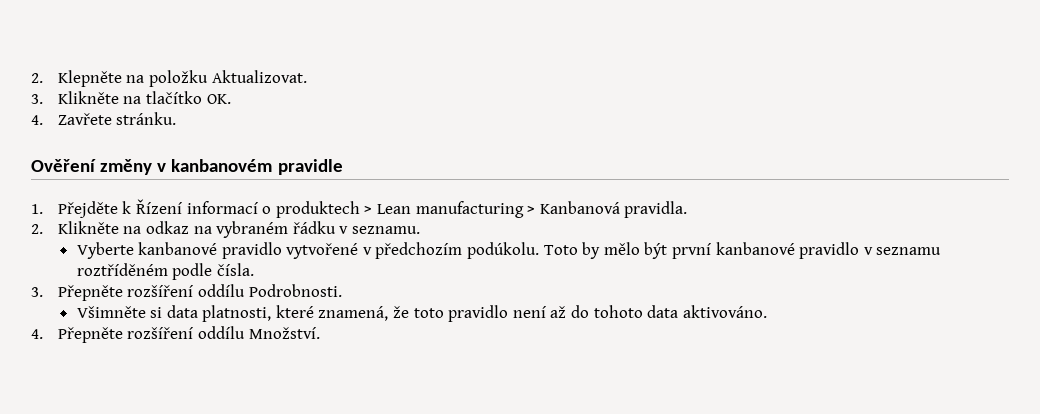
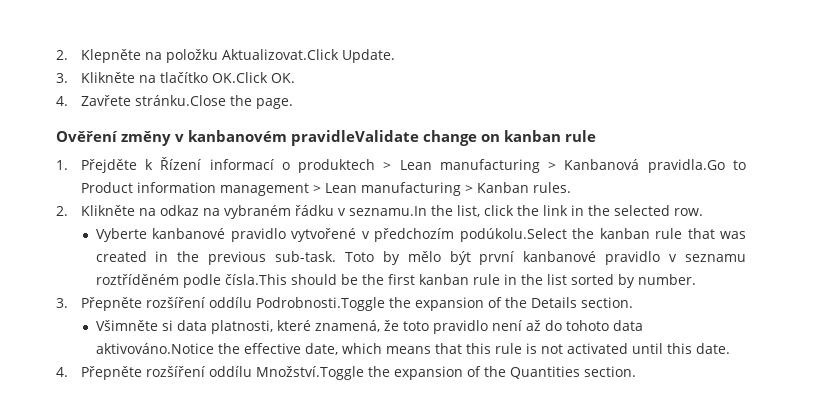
- 2. Klepněte na položku Aktualizovat.
+ 2. Klepněte na položku Aktualizovat.Click Update.
- 3. Klikněte na tlačítko OK.
+ 3. Klikněte na tlačítko OK.Click OK.
- 4. Zavřete stránku.
+ 4. Zavřete stránku.Close the page.
- Ověření změny v kanbanovém pravidle
+ Ověření změny v kanbanovém pravidleValidate change on kanban rule
- 1. Přejděte k Řízení informací o produktech > Lean manufacturing > Kanbanová pravidla.
+ 1. Přejděte k Řízení informací o produktech > Lean manufacturing > Kanbanová pravidla.Go to Product information management > Lean manufacturing > Kanban rules.
- 2. Klikněte na odkaz na vybraném řádku v seznamu.
+ 2. Klikněte na odkaz na vybraném řádku v seznamu.In the list, click the link in the selected row.
- Vyberte kanbanové pravidlo vytvořené v předchozím podúkolu.
+ Vyberte kanbanové pravidlo vytvořené v předchozím podúkolu.Select the kanban rule that was created in the previous sub-task.
- Toto by mělo být první kanbanové pravidlo v seznamu roztříděném podle čísla.
- 3. Přepněte rozšíření oddílu Podrobnosti.
+ Toto by mělo být první kanbanové pravidlo v seznamu roztříděném podle čísla.This should be the first kanban rule in the list sorted by number.
+ 3. Přepněte rozšíření oddílu Podrobnosti.Toggle the expansion of the Details section.
- Všimněte si data platnosti, které znamená, že toto pravidlo není až do tohoto data aktivováno.
- 4. Přepněte rozšíření oddílu Množství.
+ Všimněte si data platnosti, které znamená, že toto pravidlo není až do tohoto data aktivováno.Notice the effective date, which means that this rule is not activated until this date.
+ 4. Přepněte rozšíření oddílu Množství.Toggle the expansion of the Quantities section.

